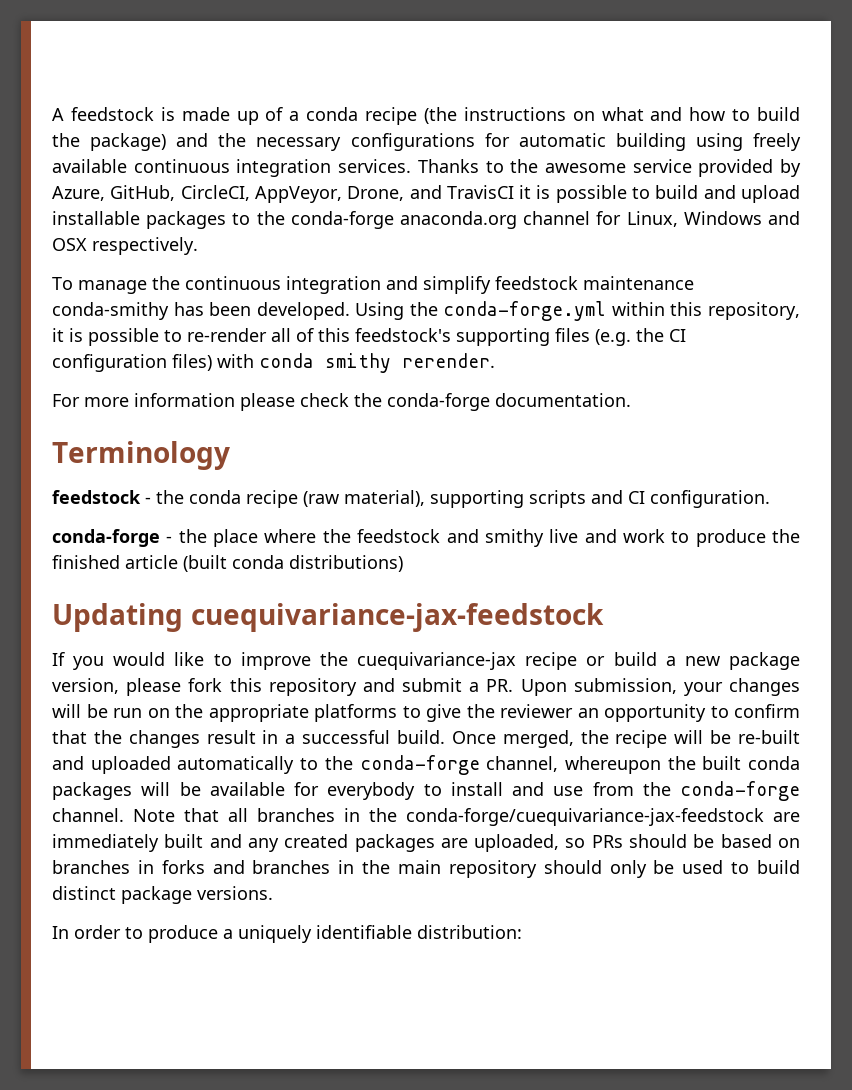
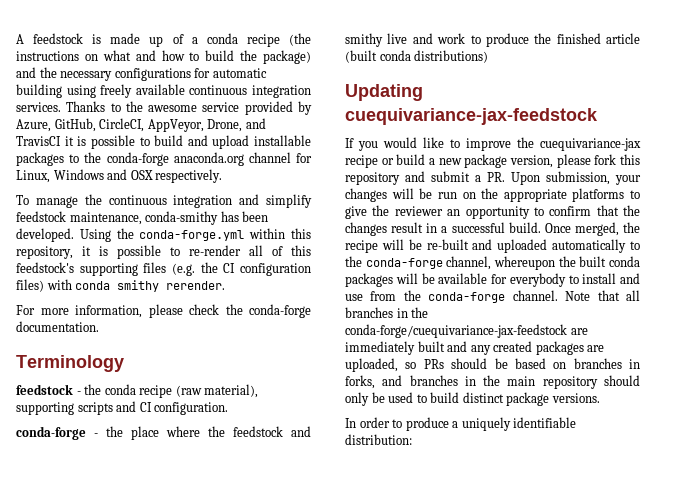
- To manage the continuous integration and simplify feedstock maintenance conda-smithy has been developed.
+ To manage the continuous integration and simplify feedstock maintenance, conda-smithy has been developed.
- For more information please check the conda-forge documentation.
+ For more information, please check the conda-forge documentation.
- Note that all branches in the conda-forge/cuequivariance-jax-feedstock are immediately built and any created packages are uploaded, so PRs should be based on branches in forks and branches in the main repository should only be used to build distinct package versions.
+ Note that all branches in the conda-forge/cuequivariance-jax-feedstock are immediately built and any created packages are uploaded, so PRs should be based on branches in forks, and branches in the main repository should only be used to build distinct package versions.

